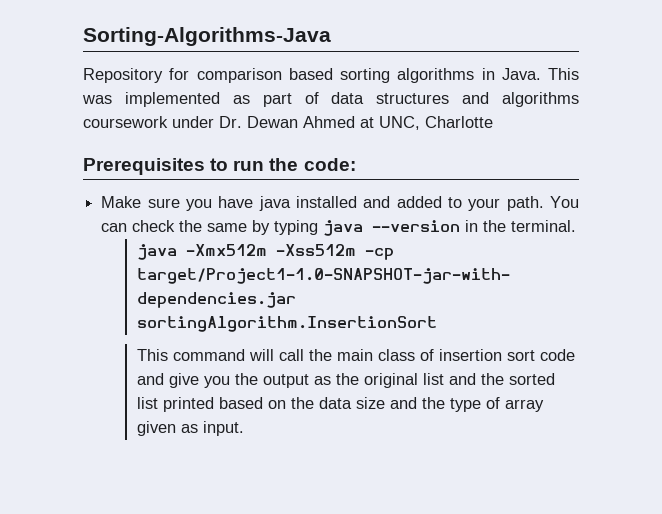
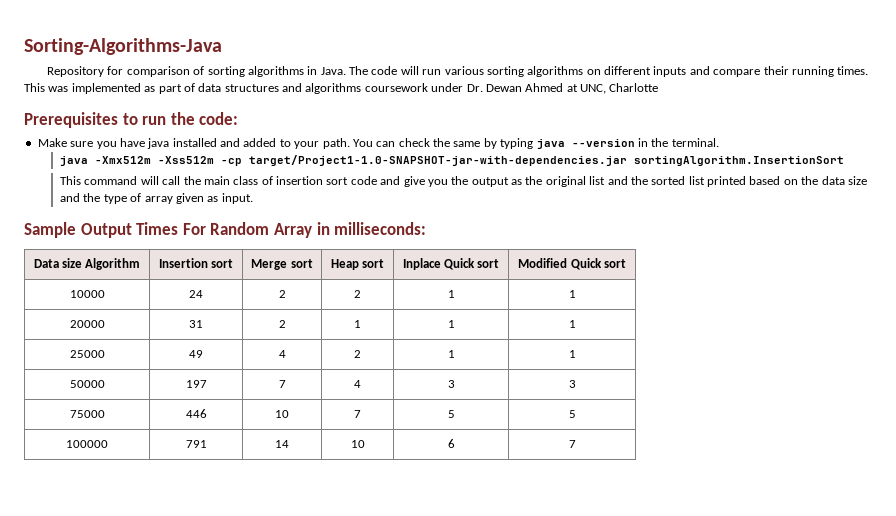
- Repository for comparison based sorting algorithms in Java.
+ Repository for comparison of sorting algorithms in Java.
+ The code will run various sorting algorithms on different inputs and compare their running times.
+ Sample Output Times For Random Array in milliseconds:
+ Data size Algorithm | Insertion sort | Merge sort | Heap sort | Inplace Quick sort | Modified Quick sort
+ 10000 | 24 | 2 | 2 | 1 | 1
+ 20000 | 31 | 2 | 1 | 1 | 1
+ 25000 | 49 | 4 | 2 | 1 | 1
+ 50000 | 197 | 7 | 4 | 3 | 3
+ 75000 | 446 | 10 | 7 | 5 | 5
+ 100000 | 791 | 14 | 10 | 6 | 7

